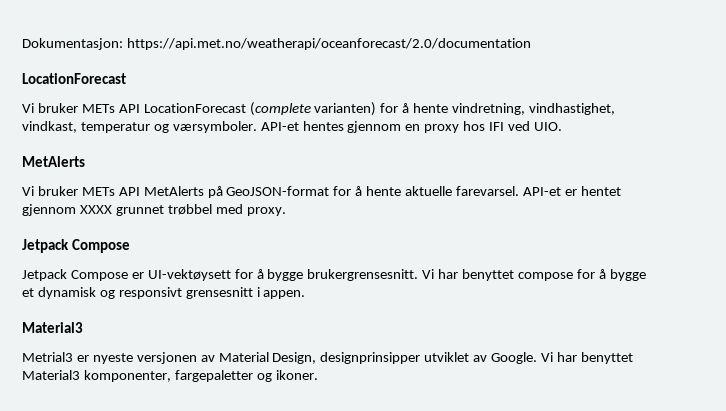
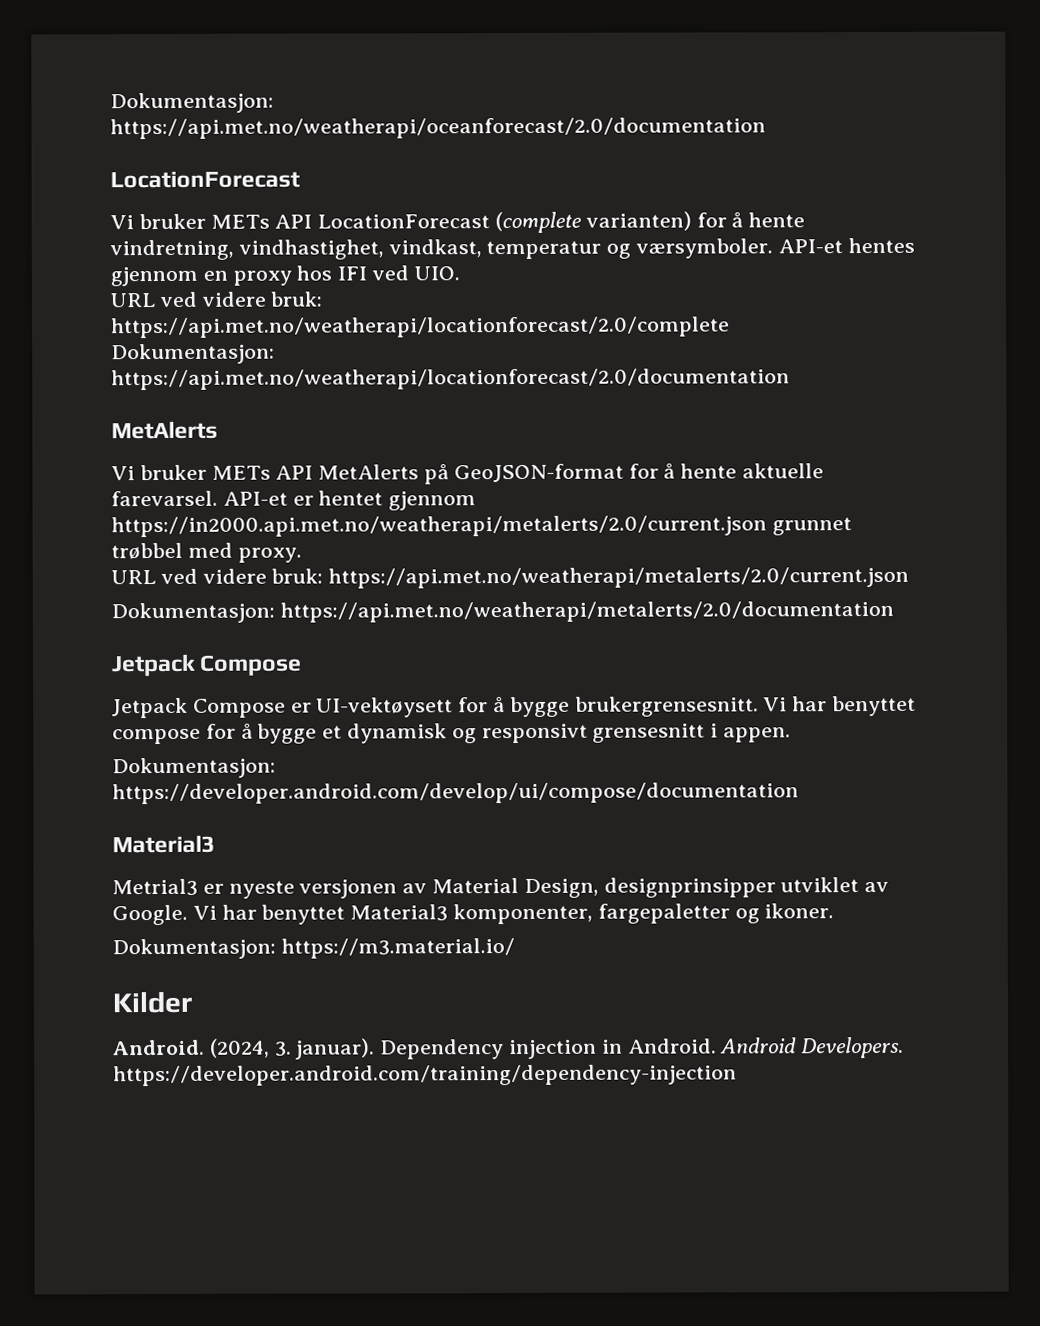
+ URL ved videre bruk: https://api.met.no/weatherapi/locationforecast/2.0/complete
+ Dokumentasjon: https://api.met.no/weatherapi/locationforecast/2.0/documentation
- API-et er hentet gjennom XXXX grunnet trøbbel med proxy.
+ API-et er hentet gjennom https://in2000.api.met.no/weatherapi/metalerts/2.0/current.json grunnet trøbbel med proxy.
+ URL ved videre bruk: https://api.met.no/weatherapi/metalerts/2.0/current.json
+ Dokumentasjon: https://api.met.no/weatherapi/metalerts/2.0/documentation
+ Dokumentasjon: https://developer.android.com/develop/ui/compose/documentation
+ Dokumentasjon: https://m3.material.io/
+ Kilder
+ Android. (2024, 3. januar). Dependency injection in Android. Android Developers. https://developer.android.com/training/dependency-injection

